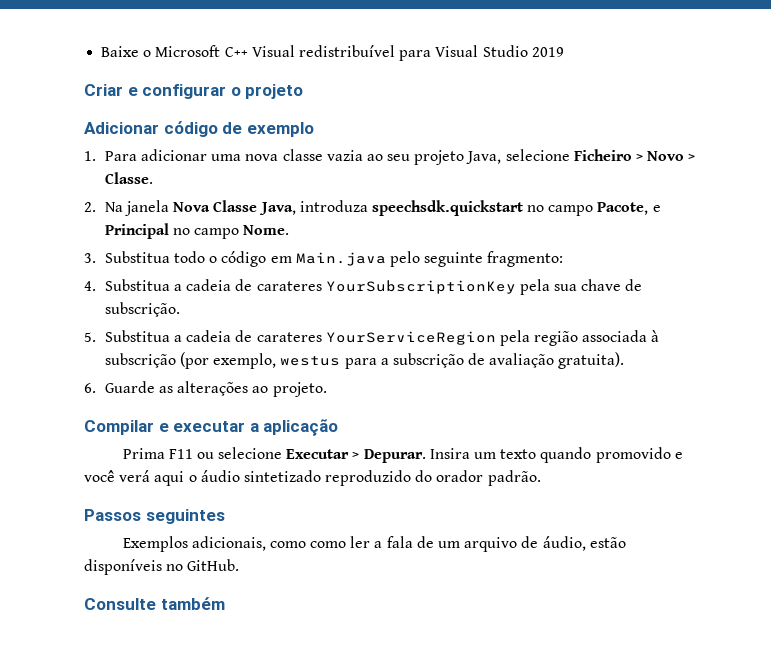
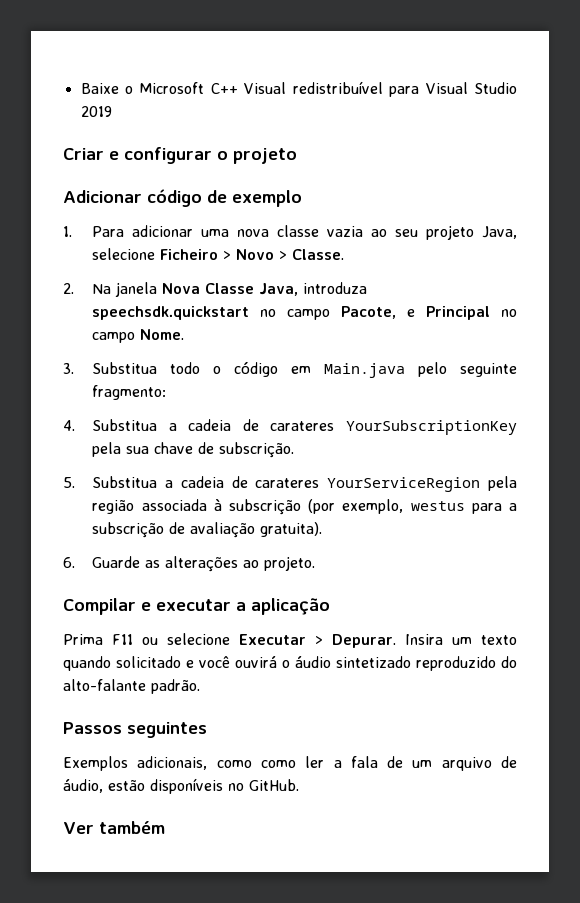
- Insira um texto quando promovido e você verá aqui o áudio sintetizado reproduzido do orador padrão.
+ Insira um texto quando solicitado e você ouvirá o áudio sintetizado reproduzido do alto-falante padrão.
- Consulte também
+ Ver também

